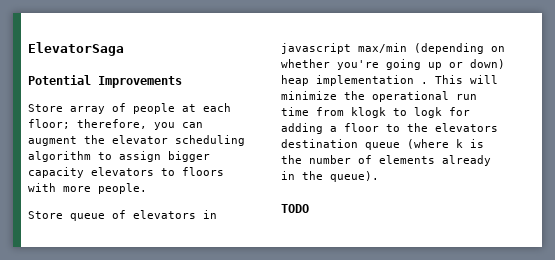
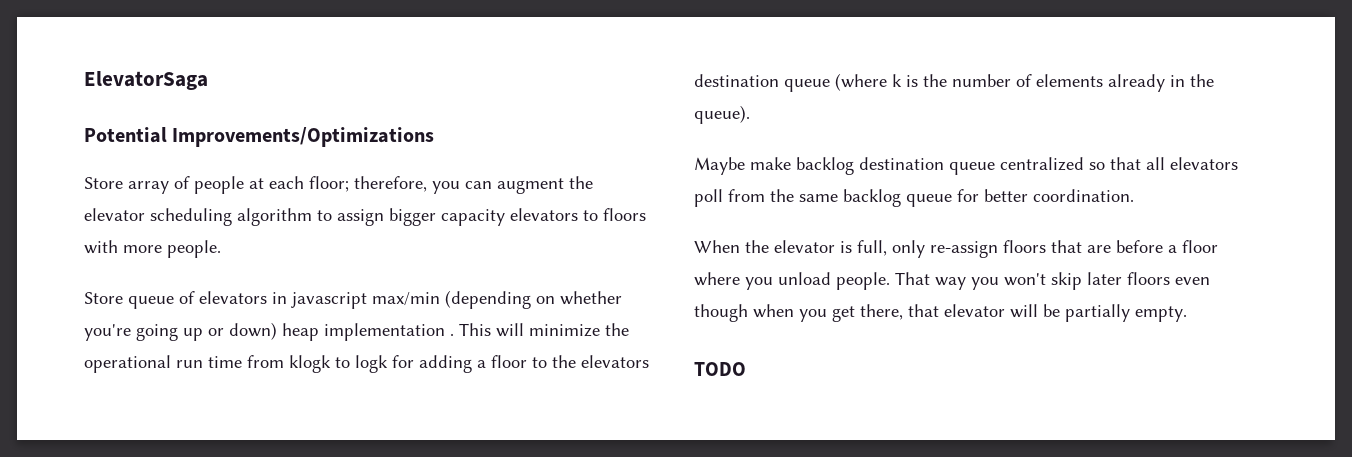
- Potential Improvements
+ Potential Improvements/Optimizations
+ Maybe make backlog destination queue centralized so that all elevators poll from the same backlog queue for better coordination.
+ When the elevator is full, only re-assign floors that are before a floor where you unload people. That way you won't skip later floors even though when you get there, that elevator will be partially empty.

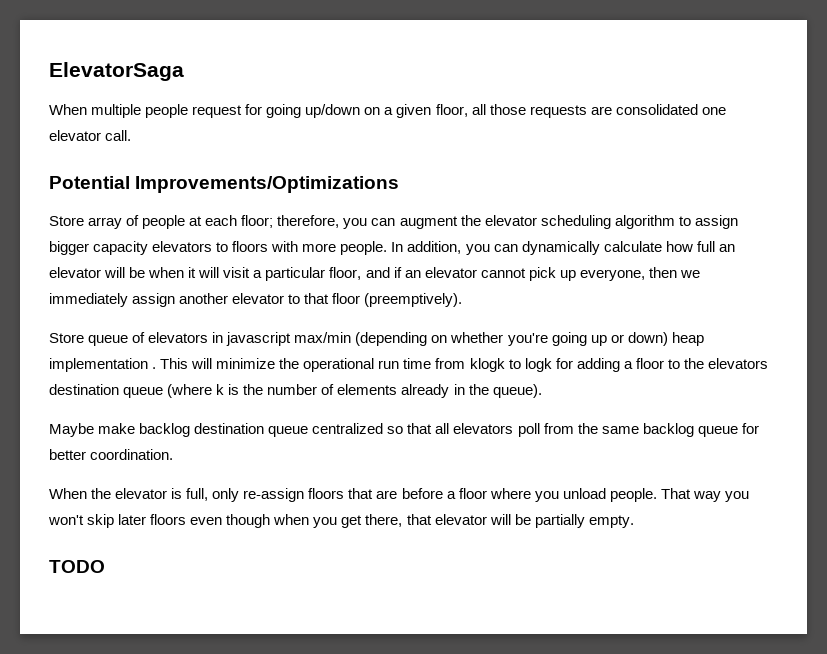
+ When multiple people request for going up/down on a given floor, all those requests are consolidated one elevator call.
+ In addition, you can dynamically calculate how full an elevator will be when it will visit a particular floor, and if an elevator cannot pick up everyone, then we immediately assign another elevator to that floor (preemptively).

